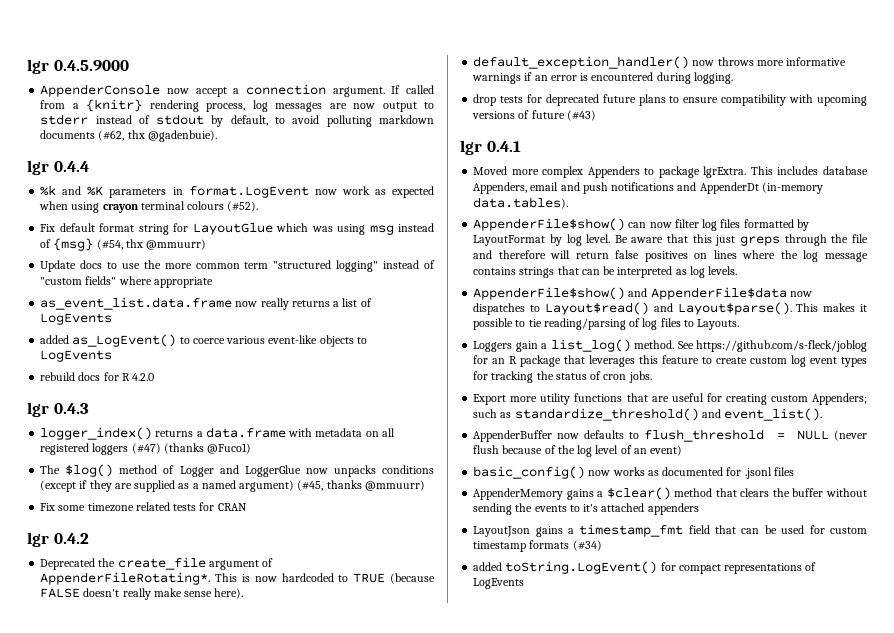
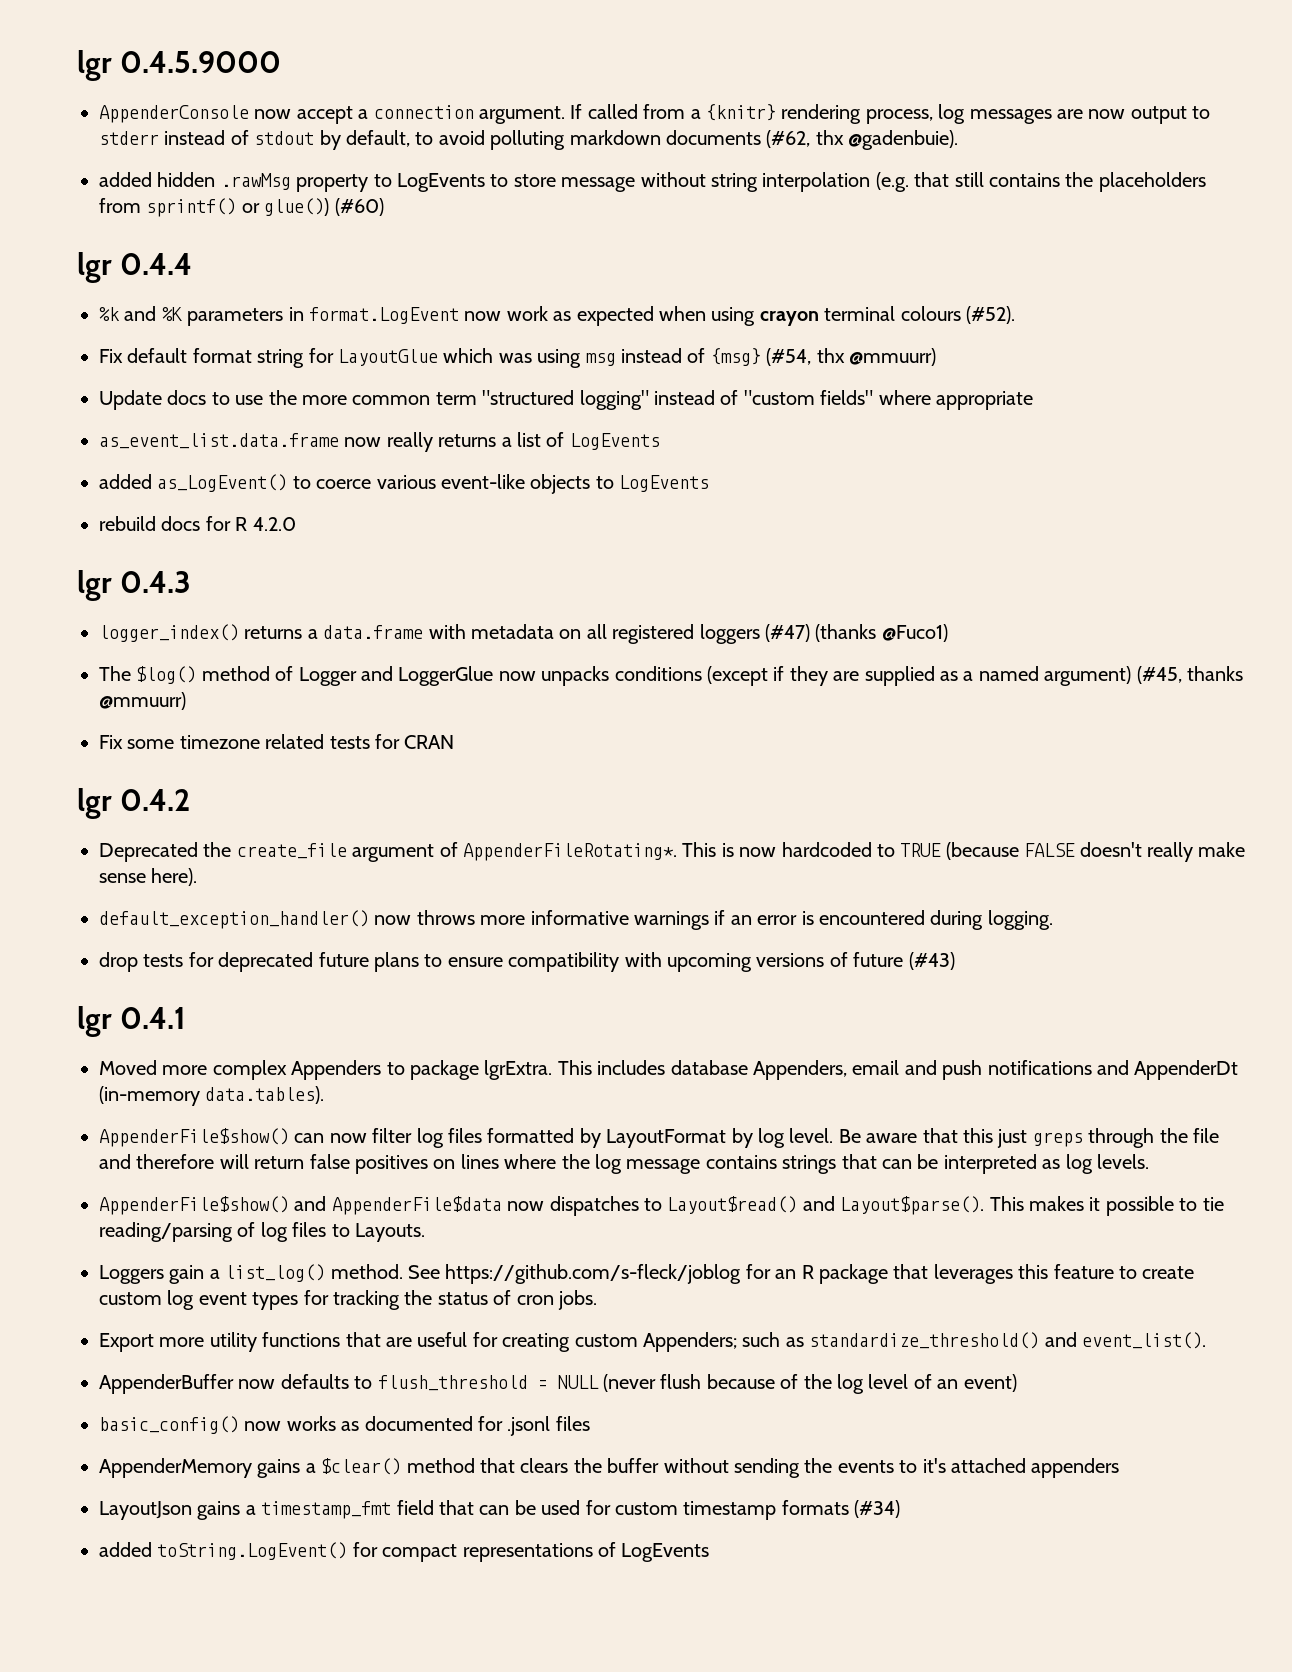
+ added hidden .rawMsg property to LogEvents to store message without string interpolation (e.g. that still contains the placeholders from sprintf() or glue()) (#60)

